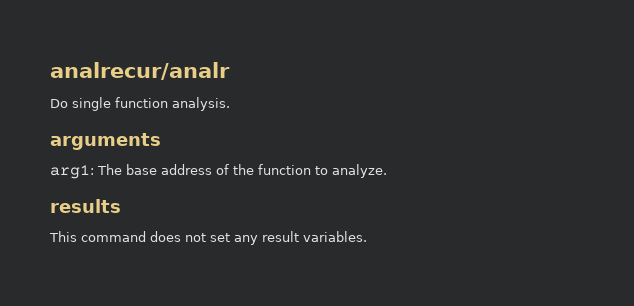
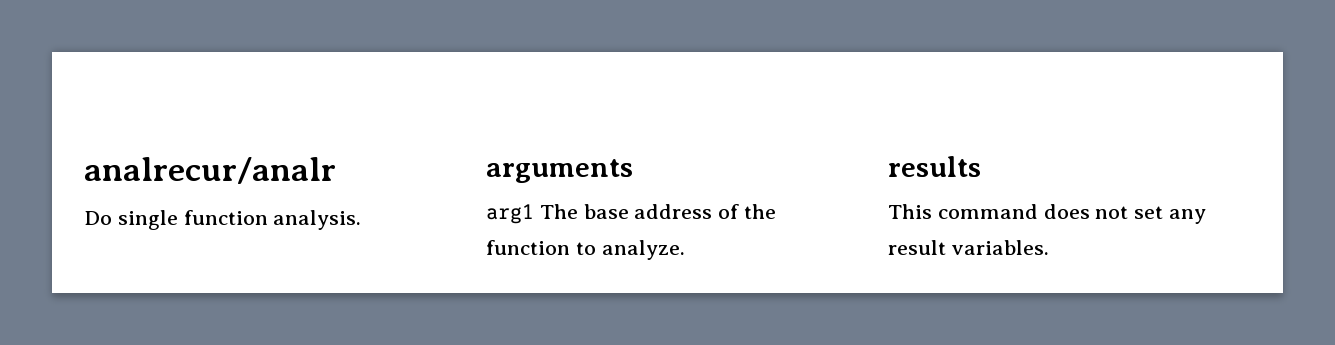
- arg1: The base address of the function to analyze.
+ arg1 The base address of the function to analyze.

